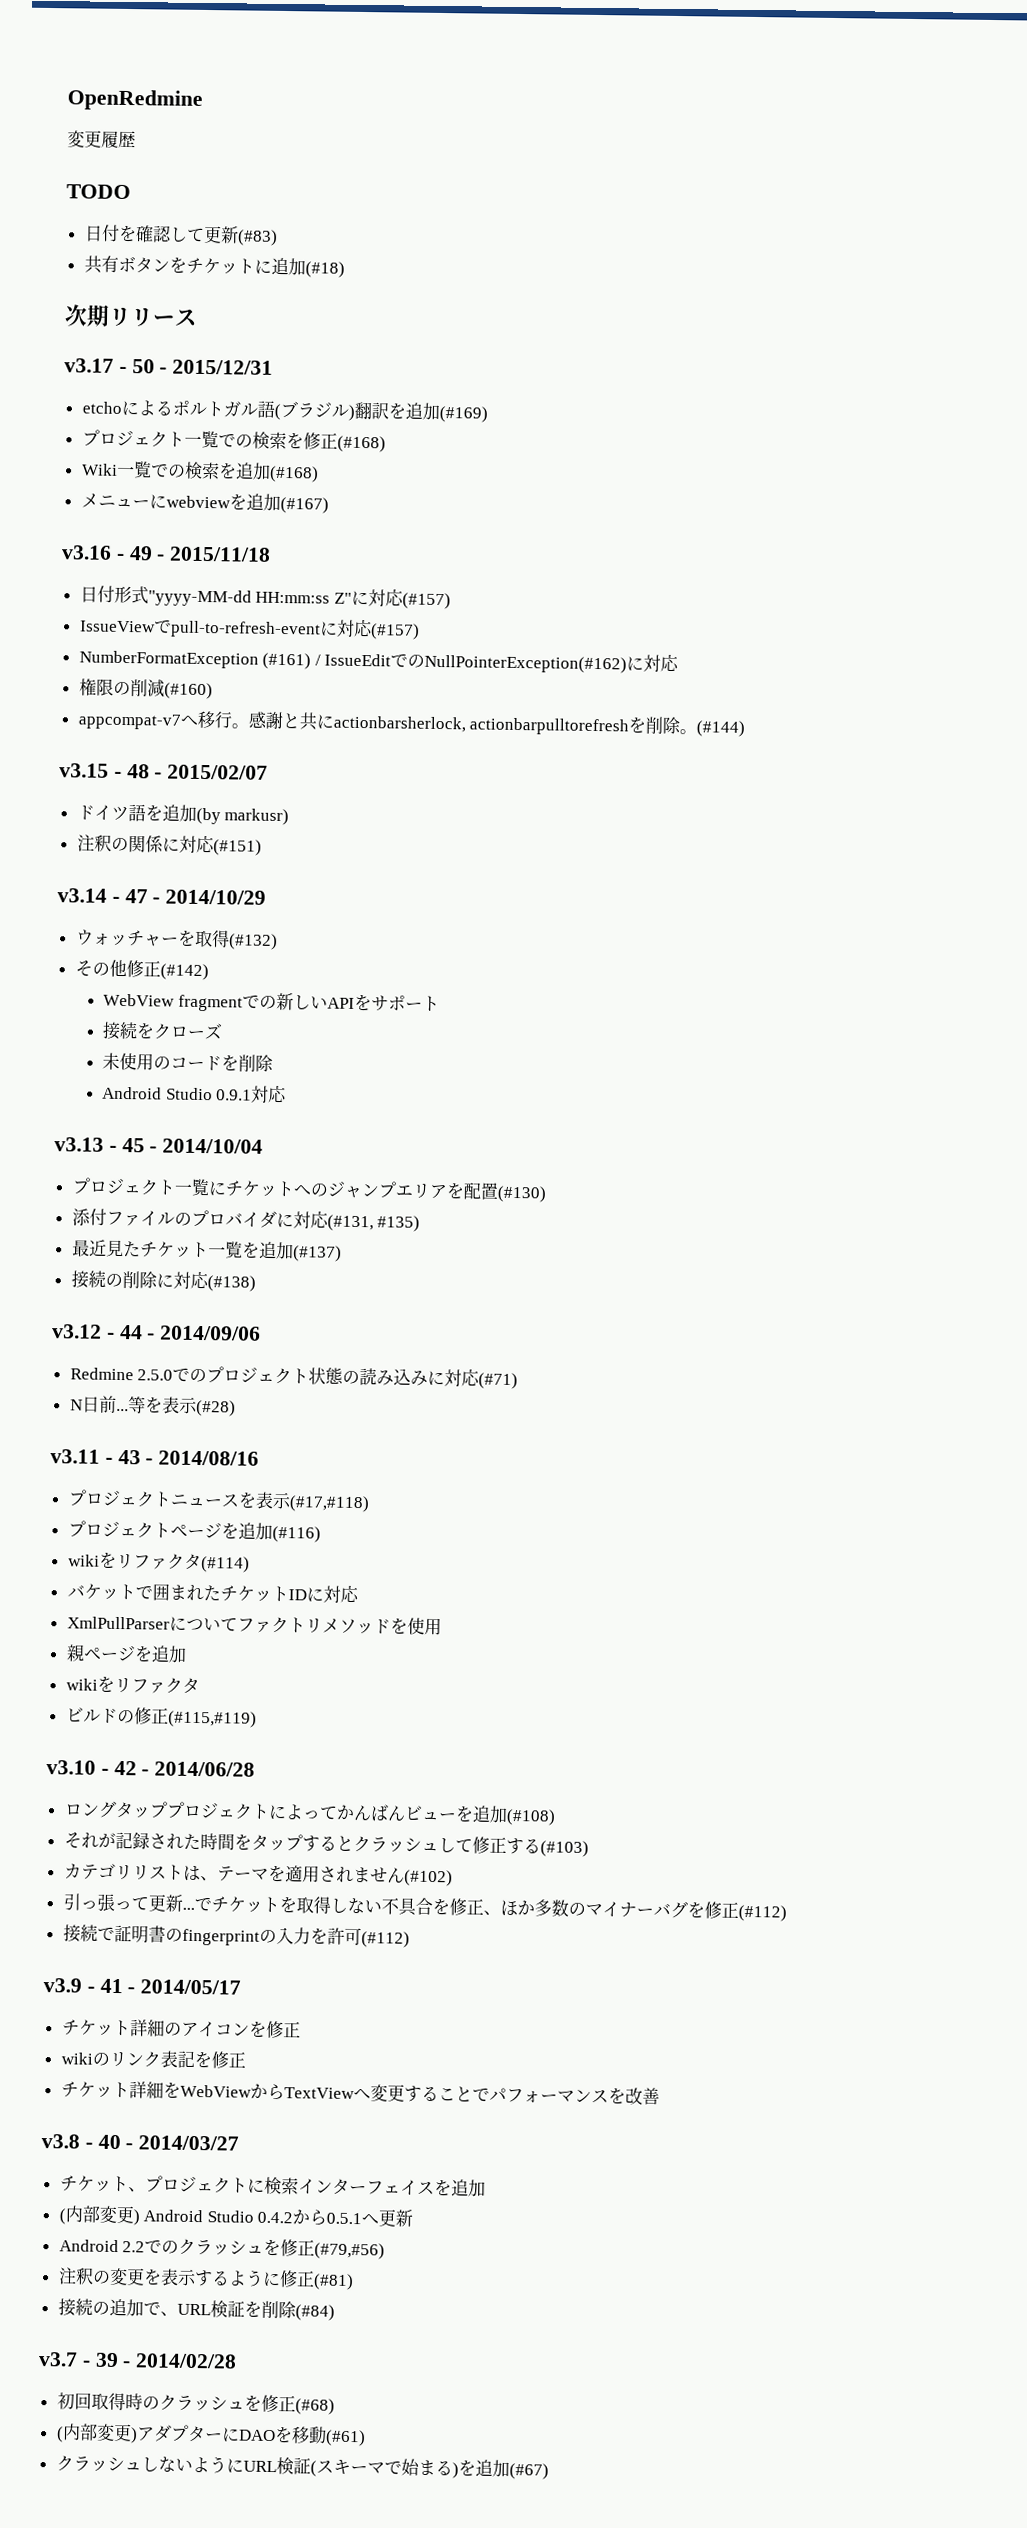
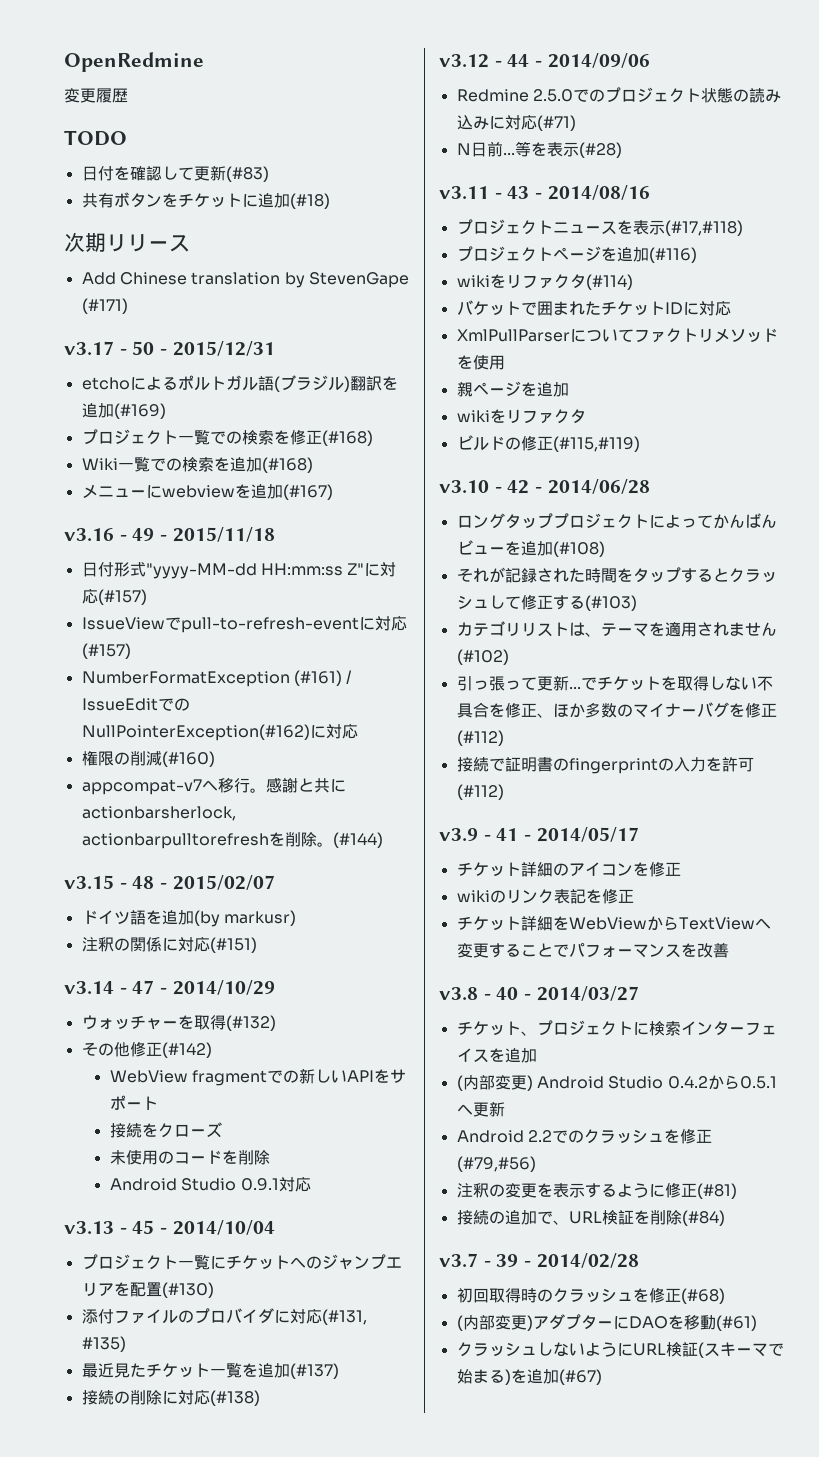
+ Add Chinese translation by StevenGape (#171)

